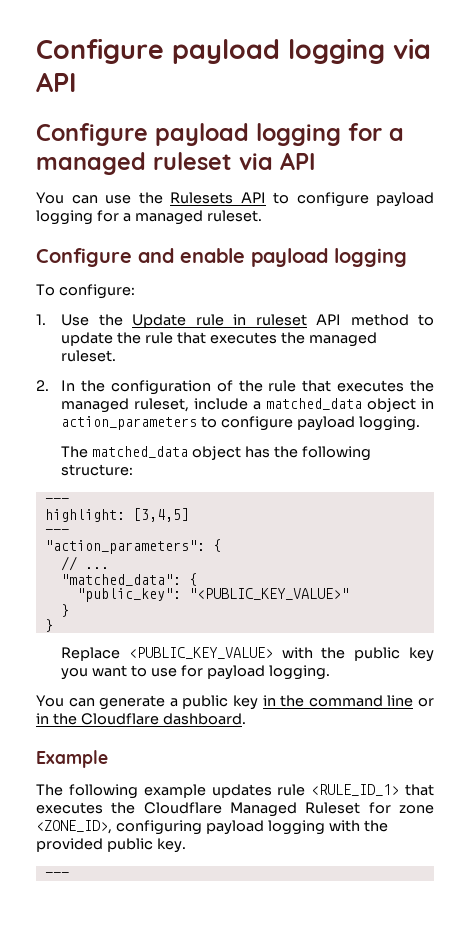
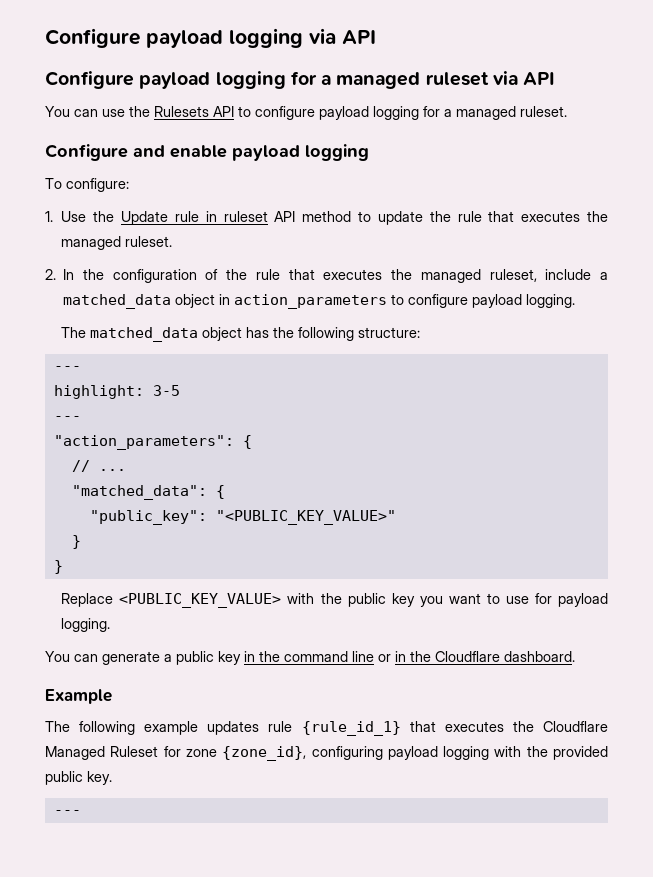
- highlight: [3,4,5]
+ highlight: 3-5
- The following example updates rule <RULE_ID_1> that executes the Cloudflare Managed Ruleset for zone <ZONE_ID>, configuring payload logging with the provided public key.
+ The following example updates rule {rule_id_1} that executes the Cloudflare Managed Ruleset for zone {zone_id}, configuring payload logging with the provided public key.

